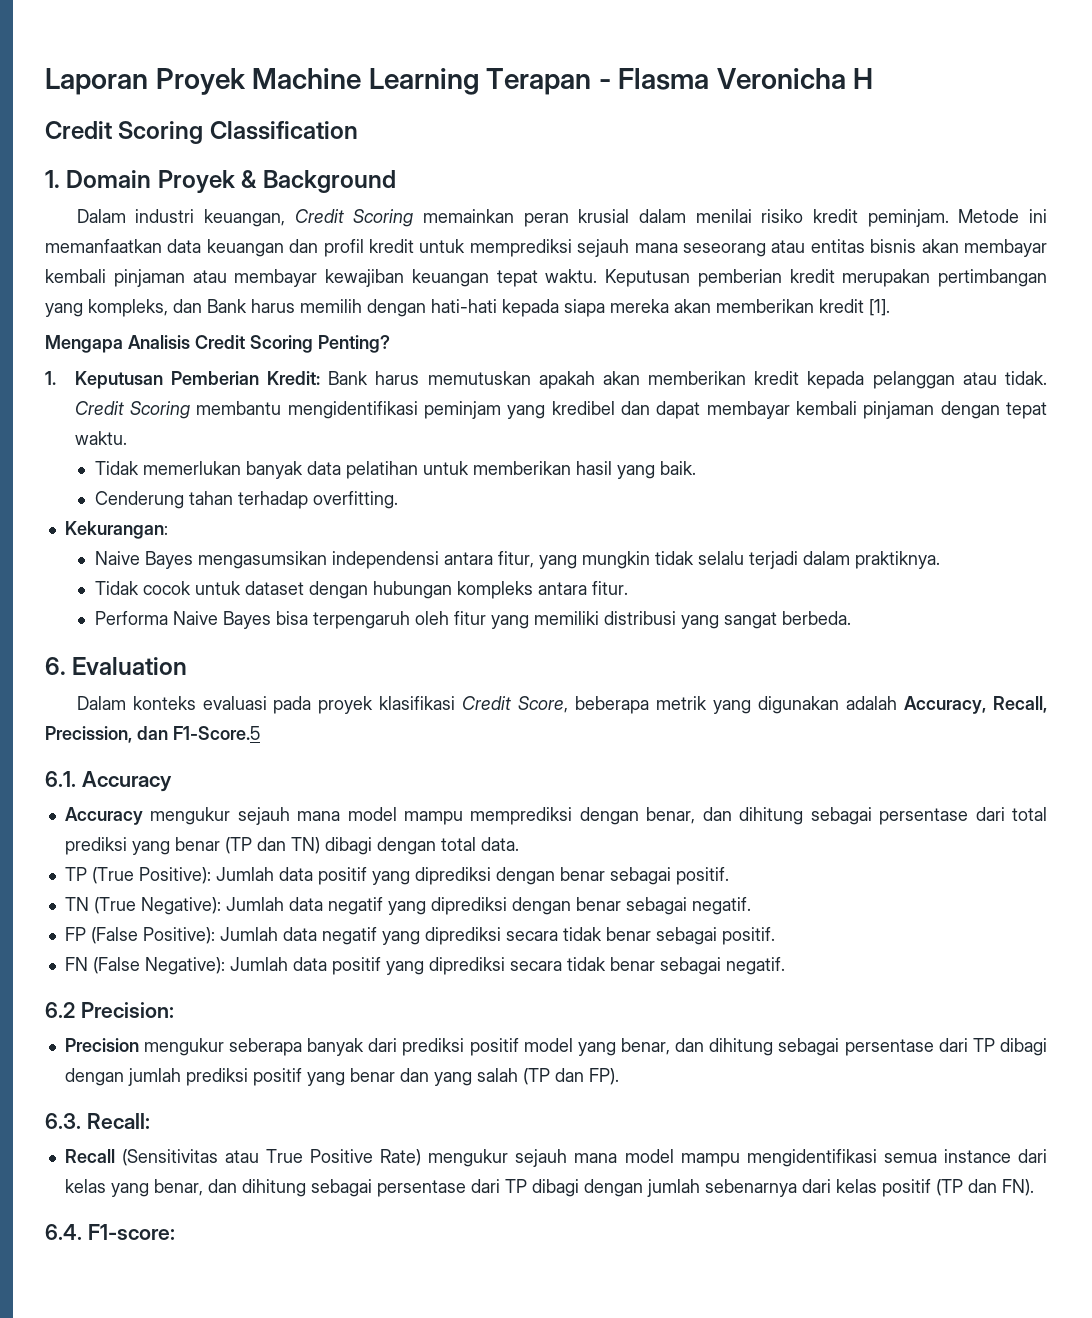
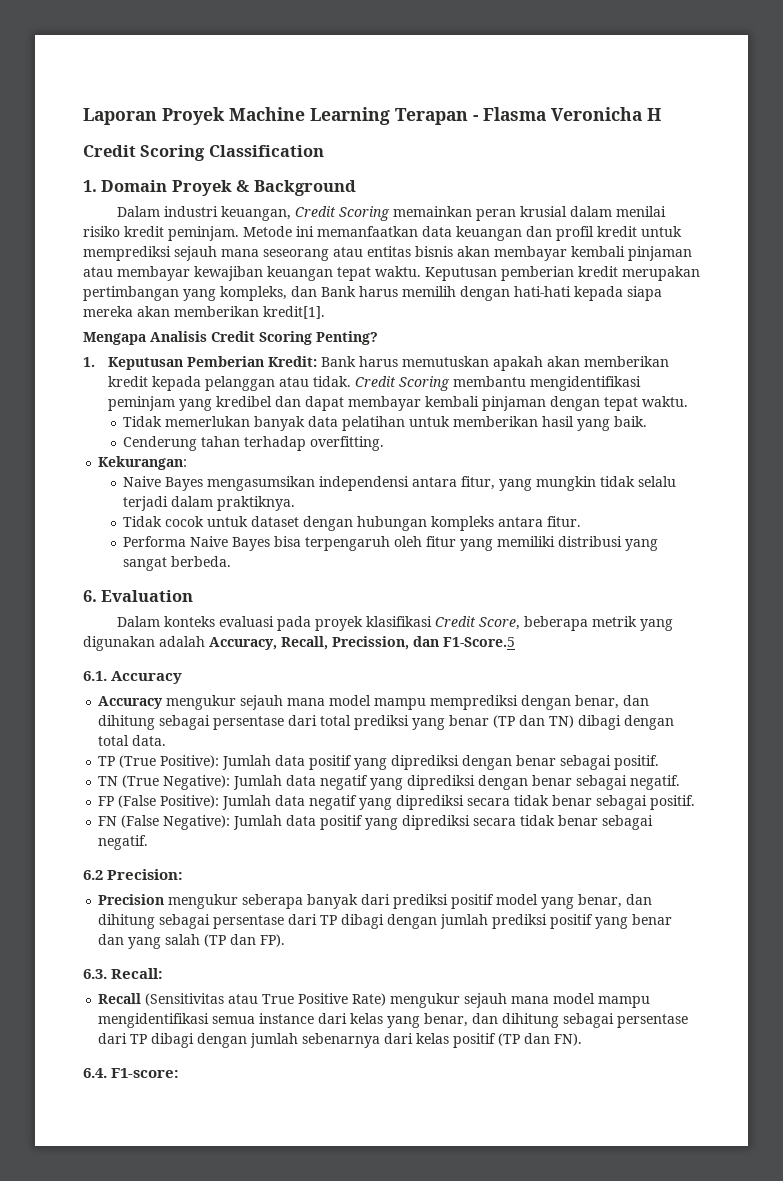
- Keputusan pemberian kredit merupakan pertimbangan yang kompleks, dan Bank harus memilih dengan hati-hati kepada siapa mereka akan memberikan kredit [1].
+ Keputusan pemberian kredit merupakan pertimbangan yang kompleks, dan Bank harus memilih dengan hati-hati kepada siapa mereka akan memberikan kredit[1].

